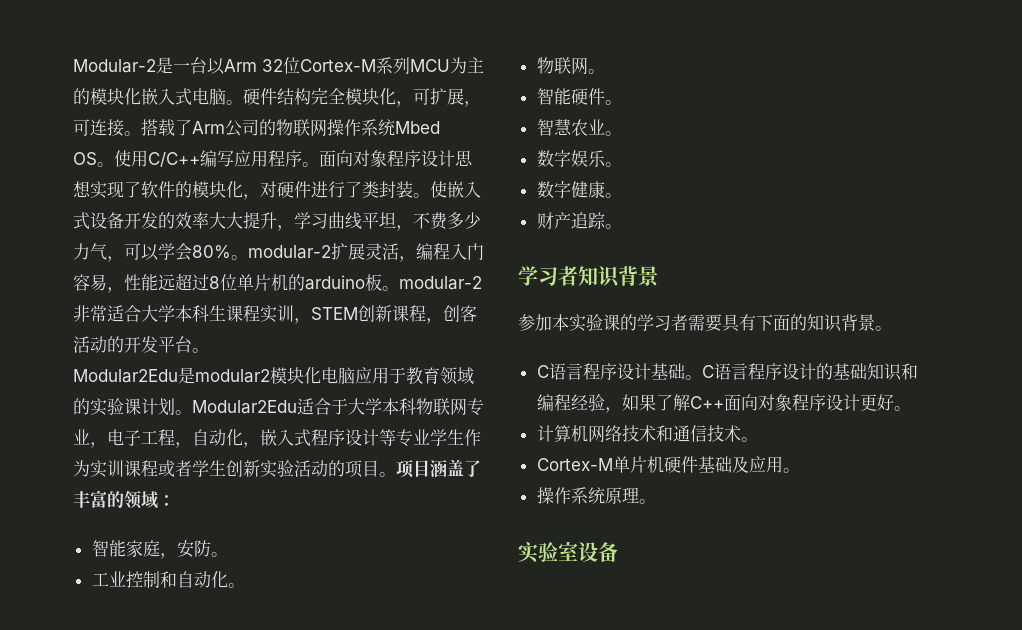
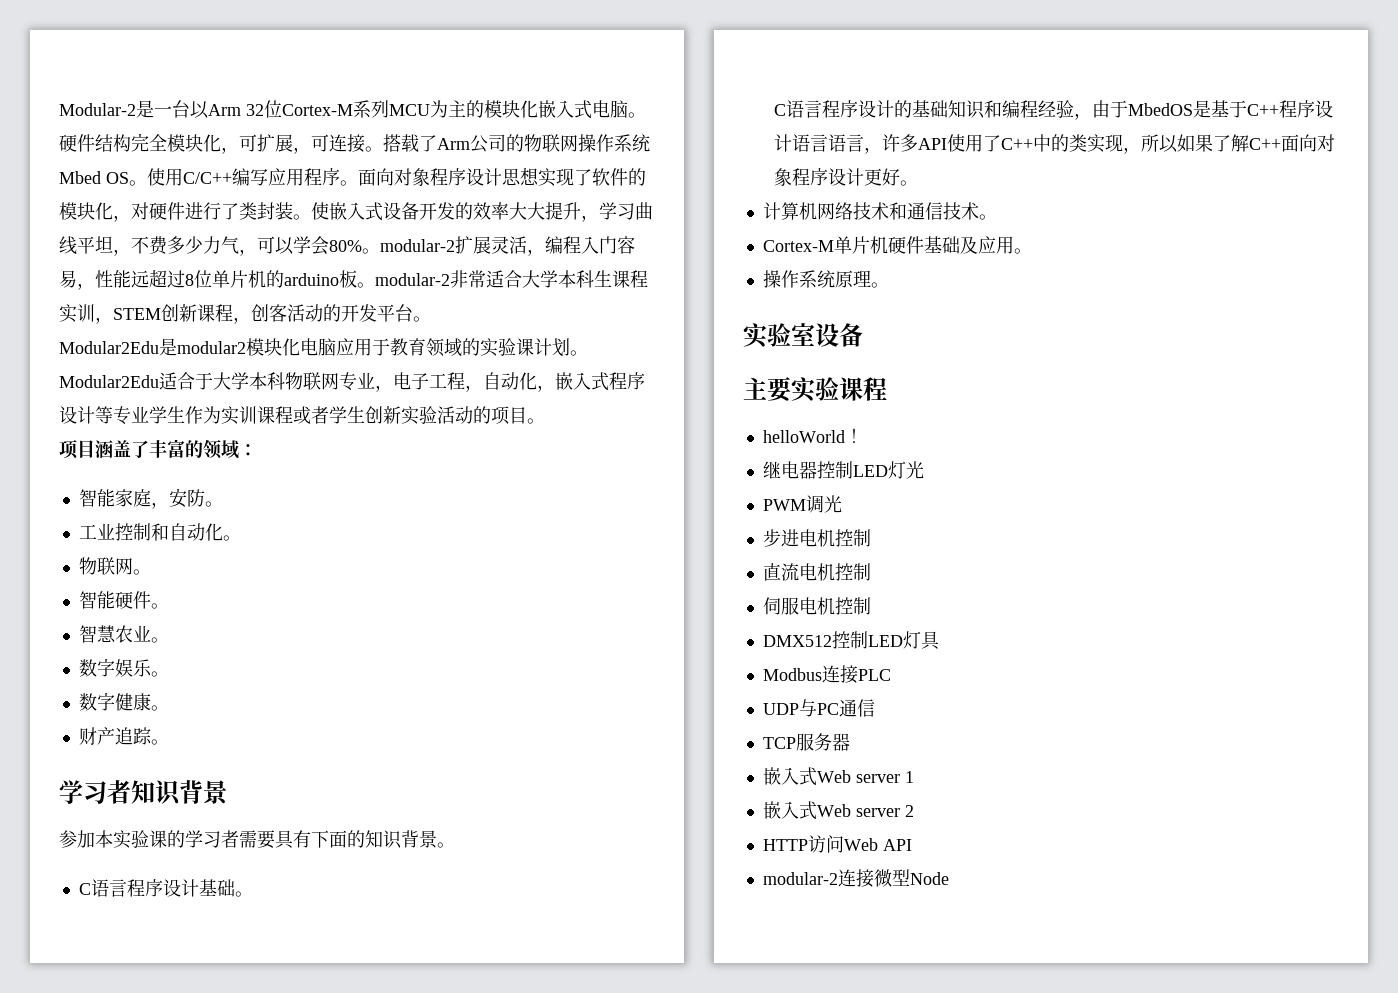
- Modular2Edu适合于大学本科物联网专业，电子工程，自动化，嵌入式程序设计等专业学生作为实训课程或者学生创新实验活动的项目。项目涵盖了丰富的领域：
+ Modular2Edu适合于大学本科物联网专业，电子工程，自动化，嵌入式程序设计等专业学生作为实训课程或者学生创新实验活动的项目。
+ 项目涵盖了丰富的领域：
- C语言程序设计基础。C语言程序设计的基础知识和编程经验，如果了解C++面向对象程序设计更好。
+ C语言程序设计基础。
+ C语言程序设计的基础知识和编程经验，由于MbedOS是基于C++程序设计语言语言，许多API使用了C++中的类实现，所以如果了解C++面向对象程序设计更好。
+ 主要实验课程
+ helloWorld！
+ 继电器控制LED灯光
+ PWM调光
+ 步进电机控制
+ 直流电机控制
+ 伺服电机控制
+ DMX512控制LED灯具
+ Modbus连接PLC
+ UDP与PC通信
+ TCP服务器
+ 嵌入式Web server 1
+ 嵌入式Web server 2
+ HTTP访问Web API
+ modular-2连接微型Node

